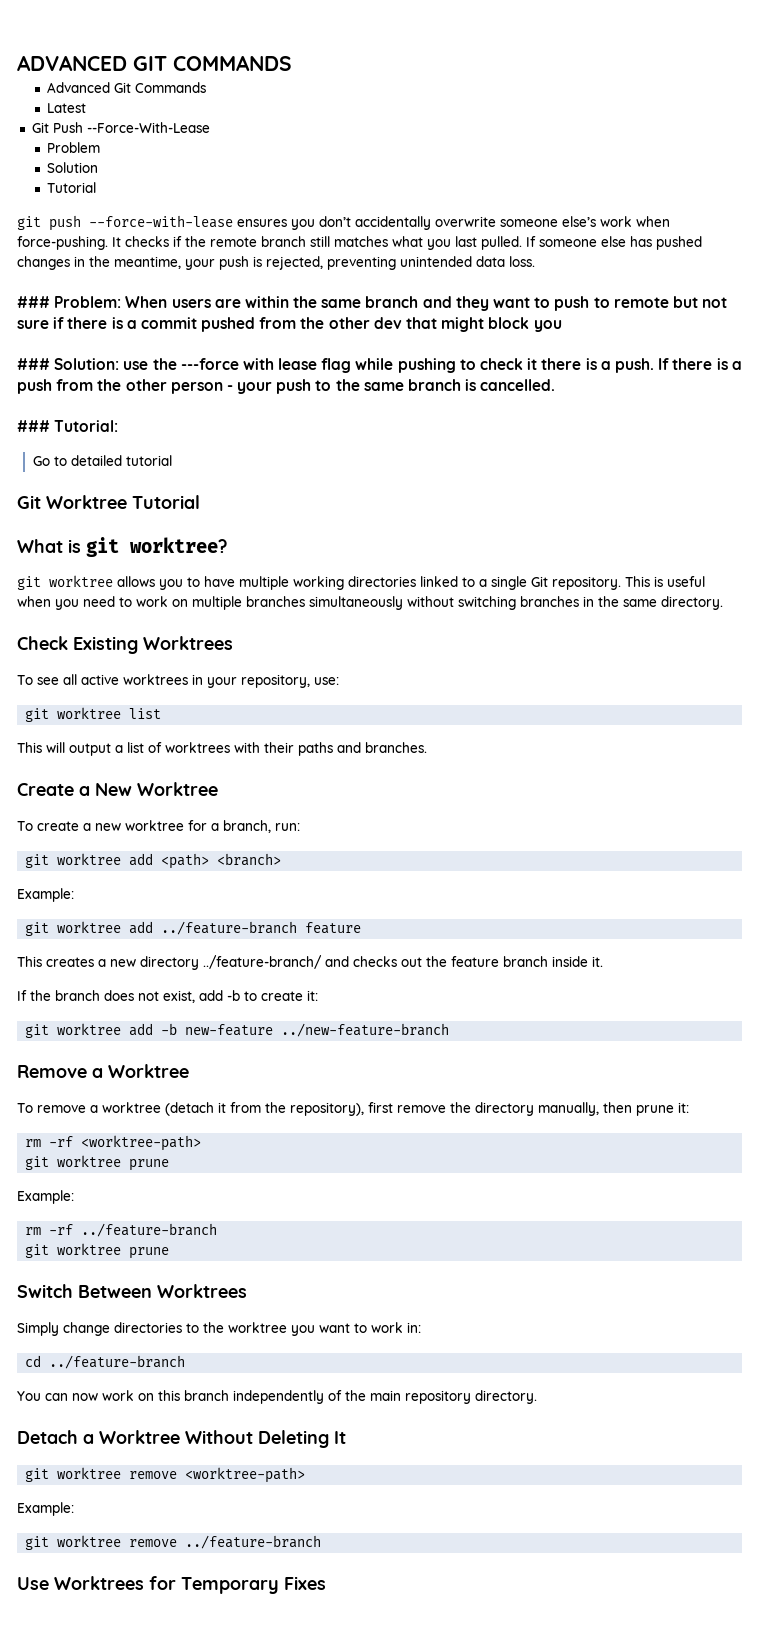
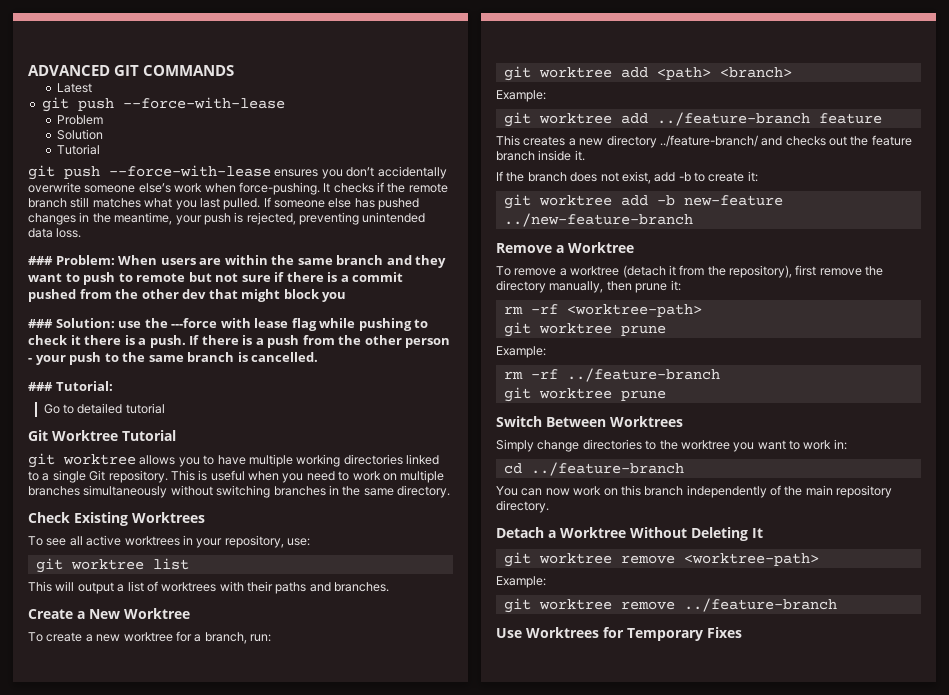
- Advanced Git Commands
  Latest
- Git Push --Force-With-Lease
+ git push --force-with-lease
- What is git worktree?

